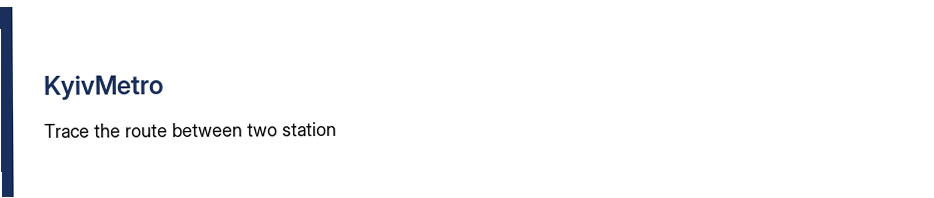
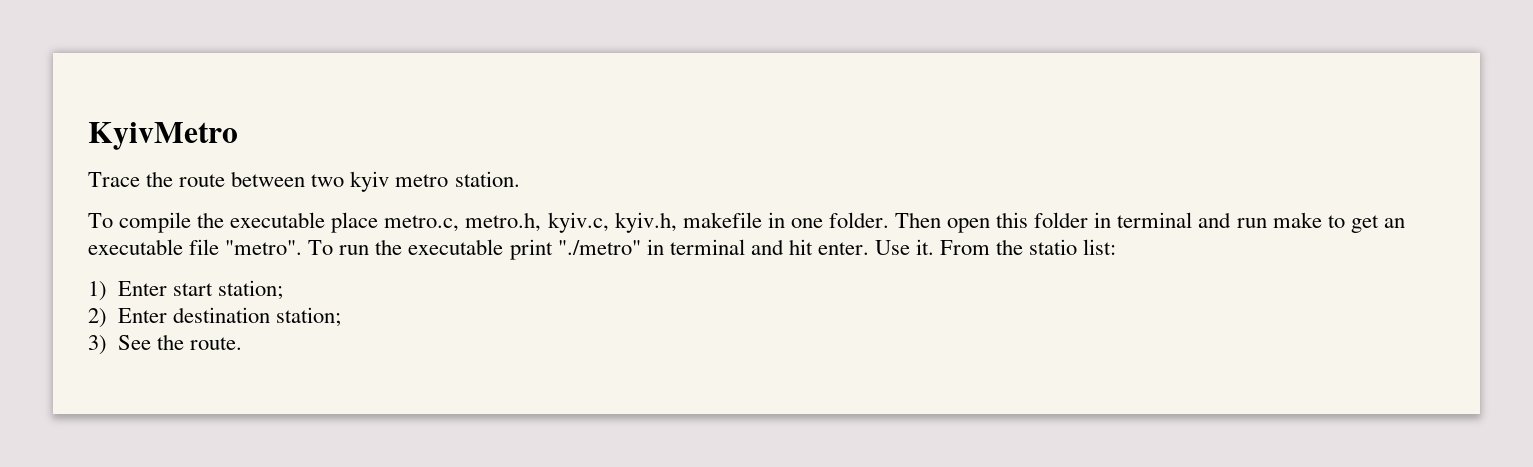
- Trace the route between two station
+ Trace the route between two kyiv metro station.
+ To compile the executable place metro.c, metro.h, kyiv.c, kyiv.h, makefile in one folder. Then open this folder in terminal and run make to get an executable file "metro". To run the executable print "./metro" in terminal and hit enter. Use it. From the statio list:
+ 1) Enter start station;
+ 2) Enter destination station;
+ 3) See the route.

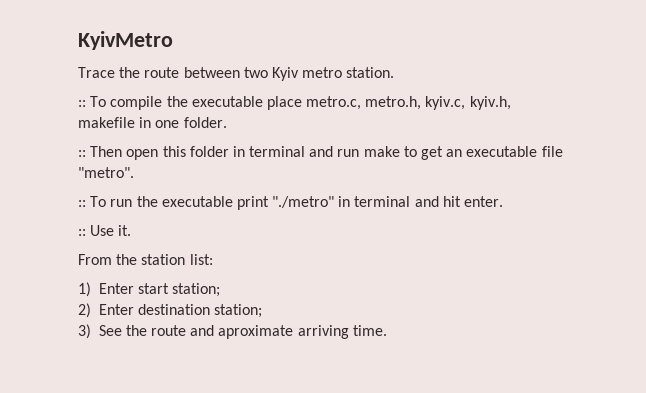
- Trace the route between two kyiv metro station.
+ Trace the route between two Kyiv metro station.
- To compile the executable place metro.c, metro.h, kyiv.c, kyiv.h, makefile in one folder. Then open this folder in terminal and run make to get an executable file "metro". To run the executable print "./metro" in terminal and hit enter. Use it. From the statio list:
+ :: To compile the executable place metro.c, metro.h, kyiv.c, kyiv.h, makefile in one folder.
+ :: Then open this folder in terminal and run make to get an executable file "metro".
+ :: To run the executable print "./metro" in terminal and hit enter.
+ :: Use it.
+ From the station list:
- 3) See the route.
+ 3) See the route and aproximate arriving time.

